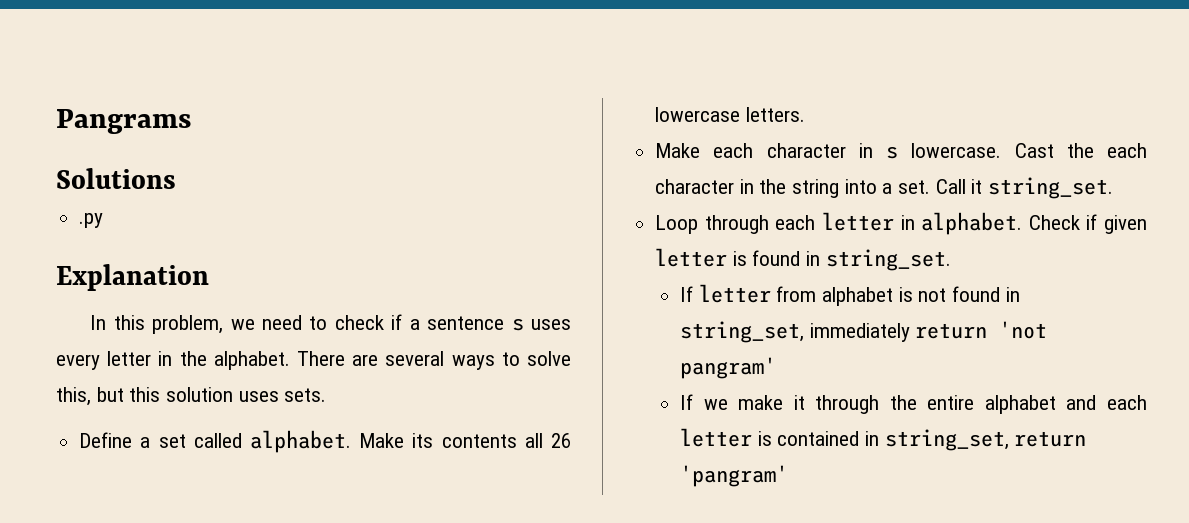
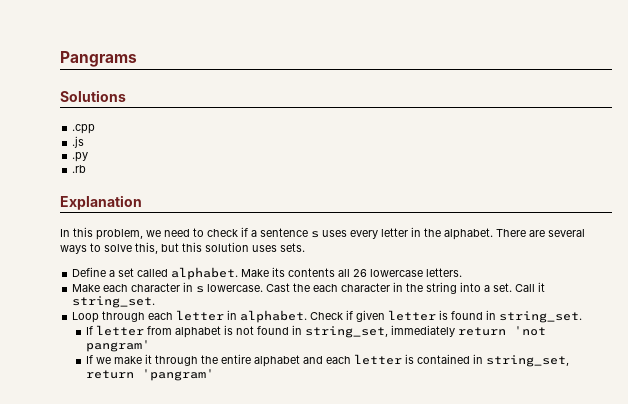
+ .cpp
+ .js
+ .rb

